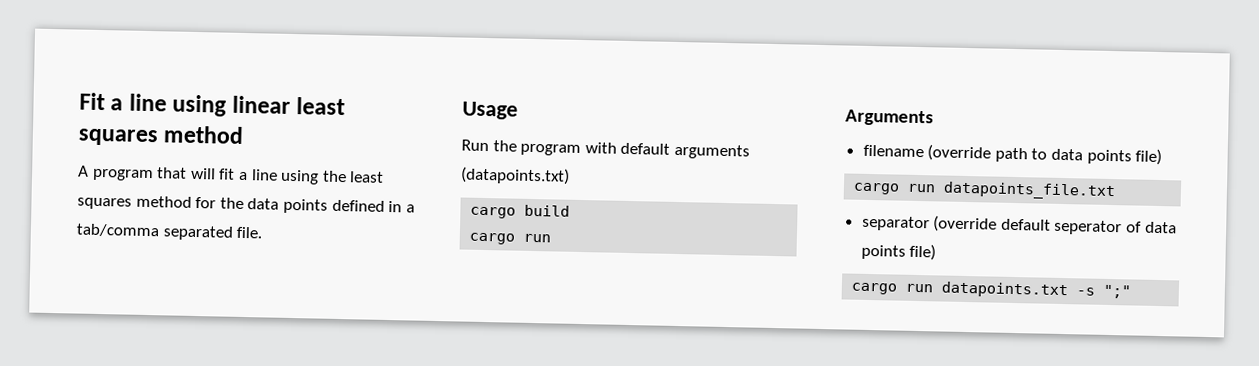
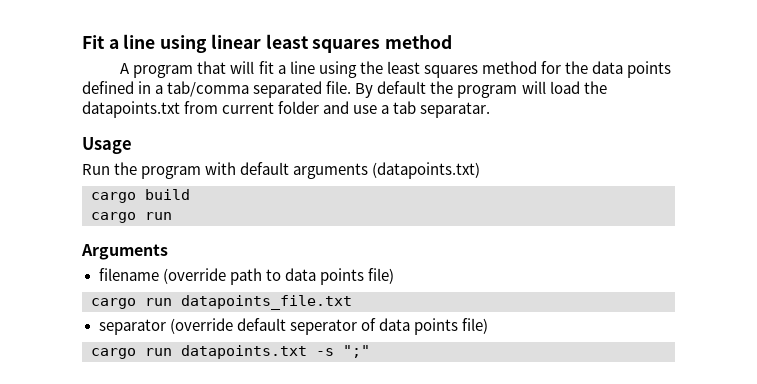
+ By default the program will load the datapoints.txt from current folder and use a tab separatar.

